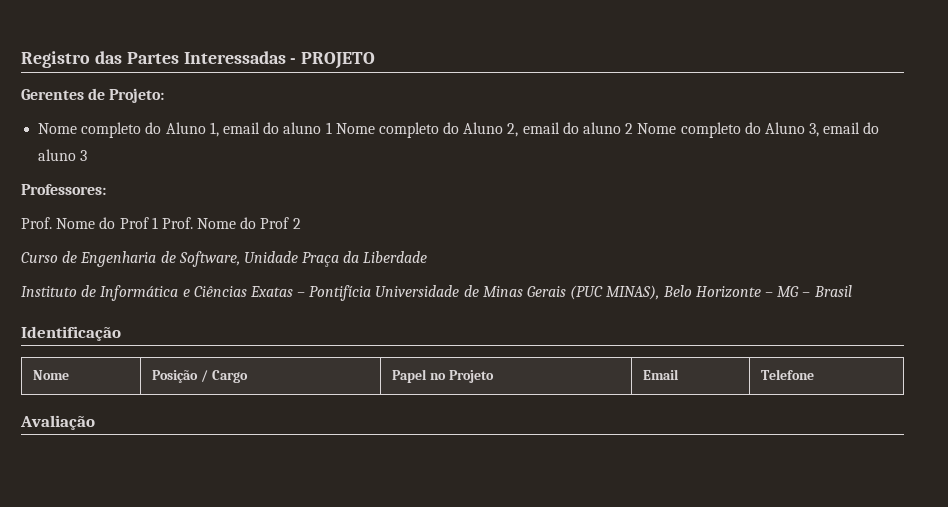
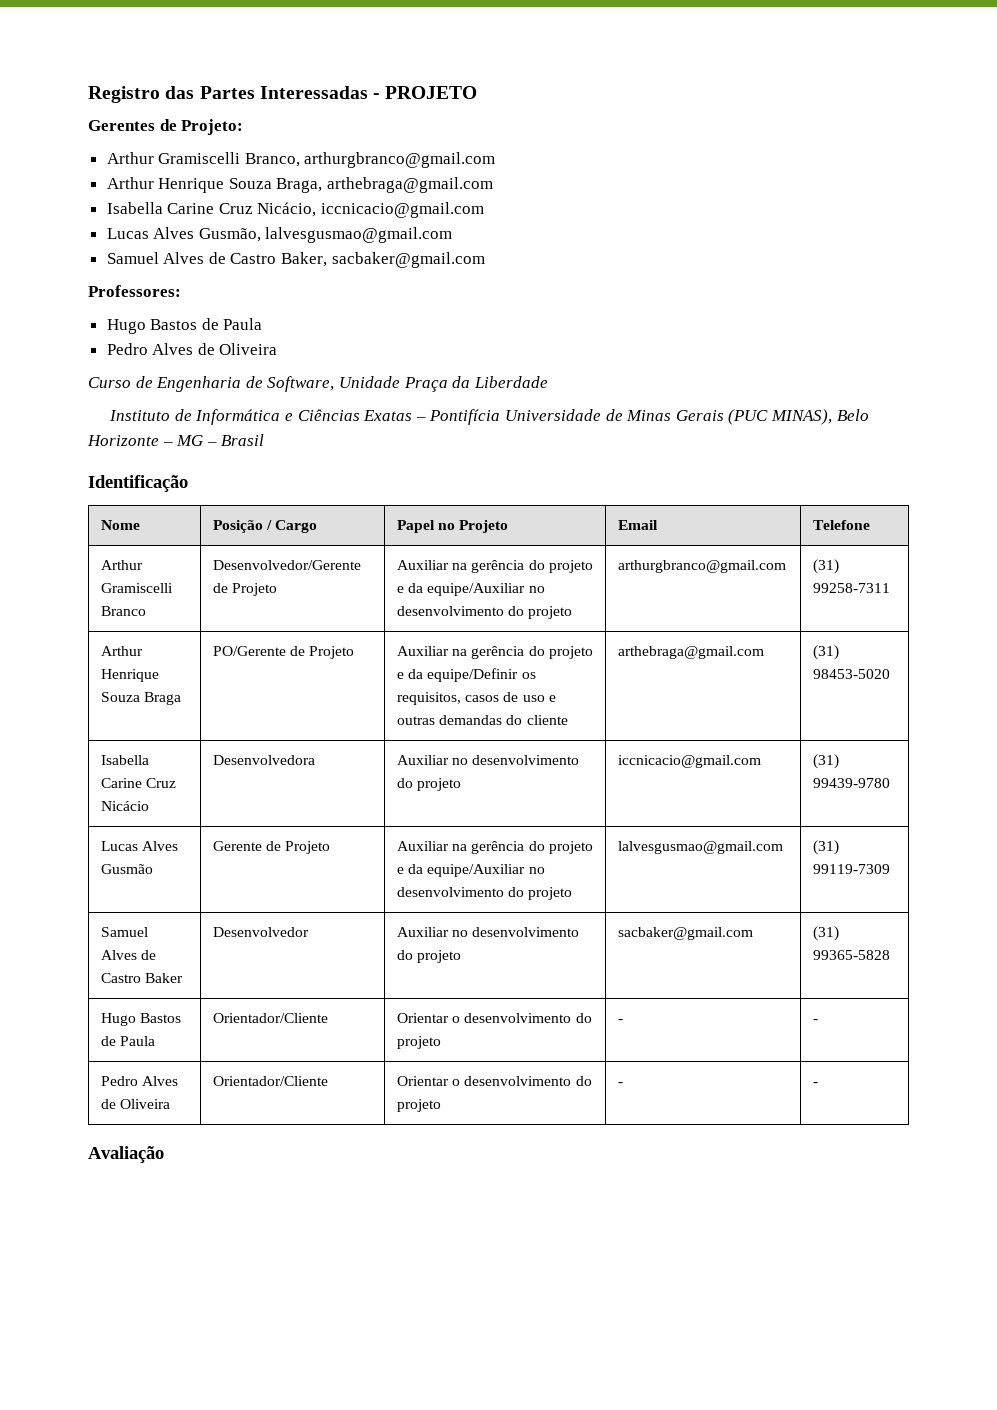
- Nome completo do Aluno 1, email do aluno 1 Nome completo do Aluno 2, email do aluno 2 Nome completo do Aluno 3, email do aluno 3
+ Arthur Gramiscelli Branco, arthurgbranco@gmail.com
+ Arthur Henrique Souza Braga, arthebraga@gmail.com
+ Isabella Carine Cruz Nicácio, iccnicacio@gmail.com
+ Lucas Alves Gusmão, lalvesgusmao@gmail.com
+ Samuel Alves de Castro Baker, sacbaker@gmail.com
  Professores:
- Prof. Nome do Prof 1 Prof. Nome do Prof 2
+ Hugo Bastos de Paula
+ Pedro Alves de Oliveira
+ Arthur Gramiscelli Branco | Desenvolvedor/Gerente de Projeto | Auxiliar na gerência do projeto e da equipe/Auxiliar no desenvolvimento do projeto | arthurgbranco@gmail.com | (31) 99258-7311
+ Arthur Henrique Souza Braga | PO/Gerente de Projeto | Auxiliar na gerência do projeto e da equipe/Definir os requisitos, casos de uso e outras demandas do cliente | arthebraga@gmail.com | (31) 98453-5020
+ Isabella Carine Cruz Nicácio | Desenvolvedora | Auxiliar no desenvolvimento do projeto | iccnicacio@gmail.com | (31) 99439-9780
+ Lucas Alves Gusmão | Gerente de Projeto | Auxiliar na gerência do projeto e da equipe/Auxiliar no desenvolvimento do projeto | lalvesgusmao@gmail.com | (31) 99119-7309
+ Samuel Alves de Castro Baker | Desenvolvedor | Auxiliar no desenvolvimento do projeto | sacbaker@gmail.com | (31) 99365-5828
+ Hugo Bastos de Paula | Orientador/Cliente | Orientar o desenvolvimento do projeto | - | -
+ Pedro Alves de Oliveira | Orientador/Cliente | Orientar o desenvolvimento do projeto | - | -

